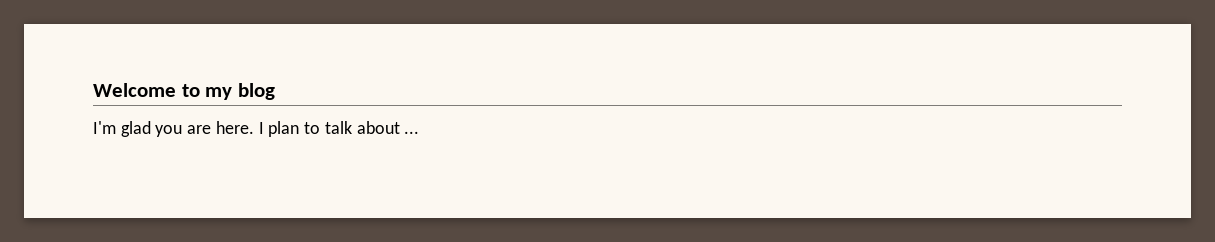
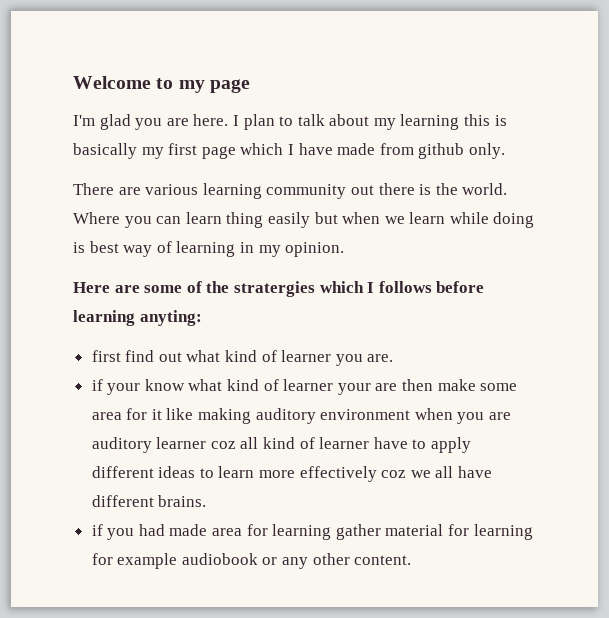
- Welcome to my blog
+ Welcome to my page
- I plan to talk about ...
+ I plan to talk about my learning this is basically my first page which I have made from github only.
+ There are various learning community out there is the world. Where you can learn thing easily but when we learn while doing is best way of learning in my opinion.
+ Here are some of the stratergies which I follows before learning anyting:
+ first find out what kind of learner you are.
+ if your know what kind of learner your are then make some area for it like making auditory environment when you are auditory learner coz all kind of learner have to apply different ideas to learn more effectively coz we all have different brains.
+ if you had made area for learning gather material for learning for example audiobook or any other content.

